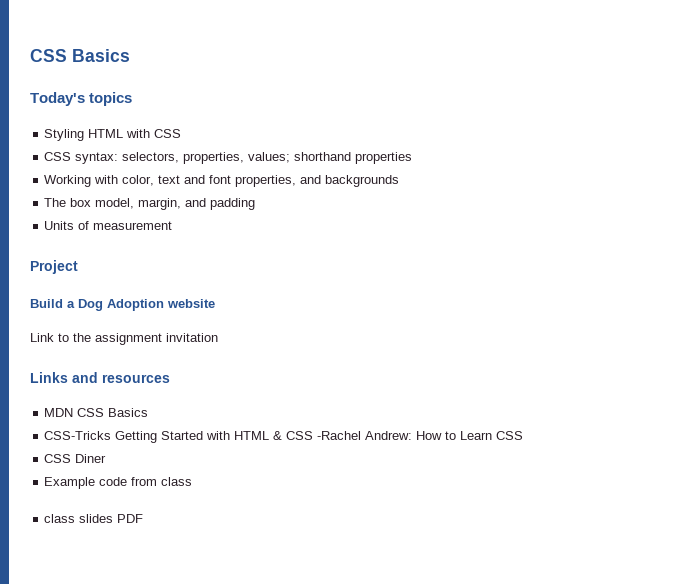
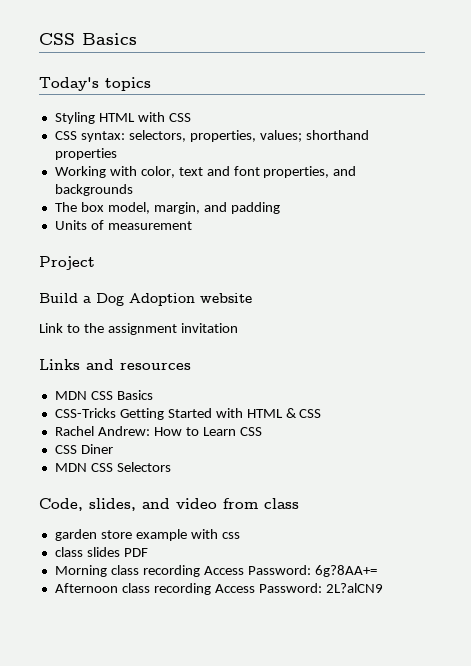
- CSS-Tricks Getting Started with HTML & CSS -Rachel Andrew: How to Learn CSS
+ CSS-Tricks Getting Started with HTML & CSS
+ Rachel Andrew: How to Learn CSS
- Example code from class
+ MDN CSS Selectors
+ Code, slides, and video from class
+ garden store example with css
  class slides PDF
+ Morning class recording Access Password: 6g?8AA+=
+ Afternoon class recording Access Password: 2L?alCN9

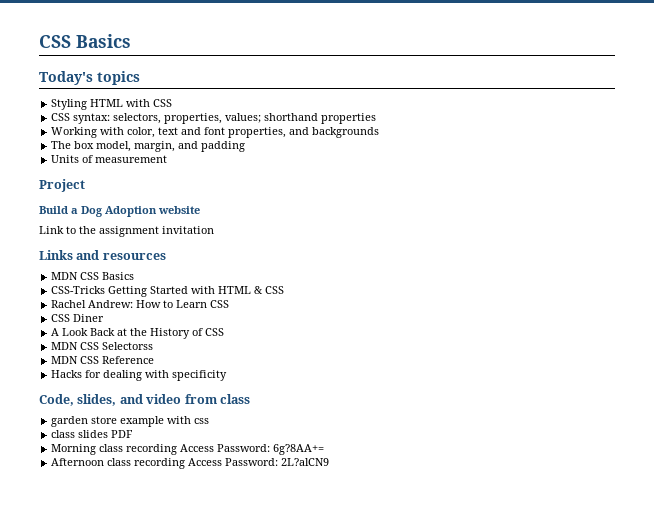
- MDN CSS Selectors
+ A Look Back at the History of CSS
+ MDN CSS Selectorss
+ MDN CSS Reference
+ Hacks for dealing with specificity

